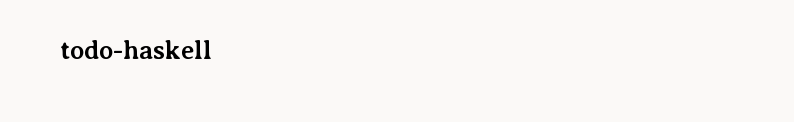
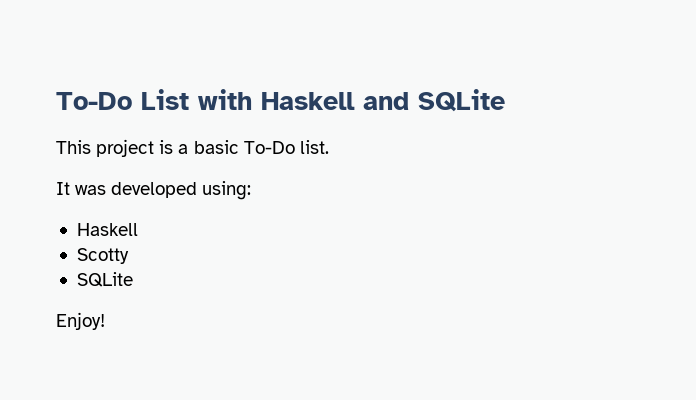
- todo-haskell
+ To-Do List with Haskell and SQLite
+ This project is a basic To-Do list.
+ It was developed using:
+ Haskell
+ Scotty
+ SQLite
+ Enjoy!

